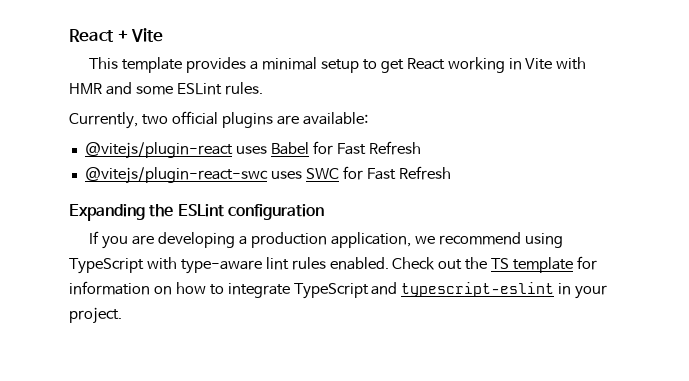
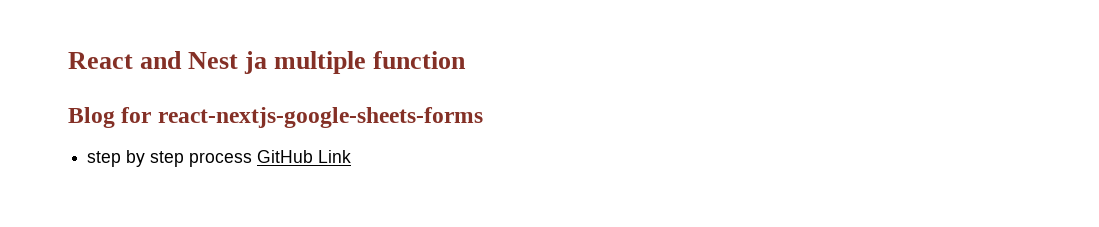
- React + Vite
- This template provides a minimal setup to get React working in Vite with HMR and some ESLint rules.
- Currently, two official plugins are available:
- @vitejs/plugin-react uses Babel for Fast Refresh
- @vitejs/plugin-react-swc uses SWC for Fast Refresh
- Expanding the ESLint configuration
- If you are developing a production application, we recommend using TypeScript with type-aware lint rules enabled. Check out the TS template for information on how to integrate TypeScript and typescript-eslint in your project.
+ React and Nest ja multiple function
+ Blog for react-nextjs-google-sheets-forms
+ step by step process GitHub Link

